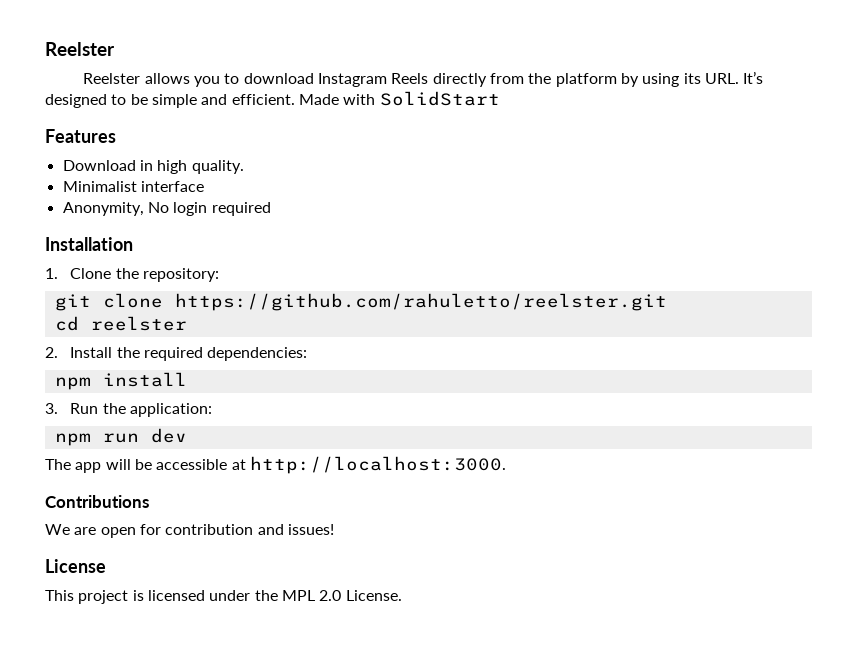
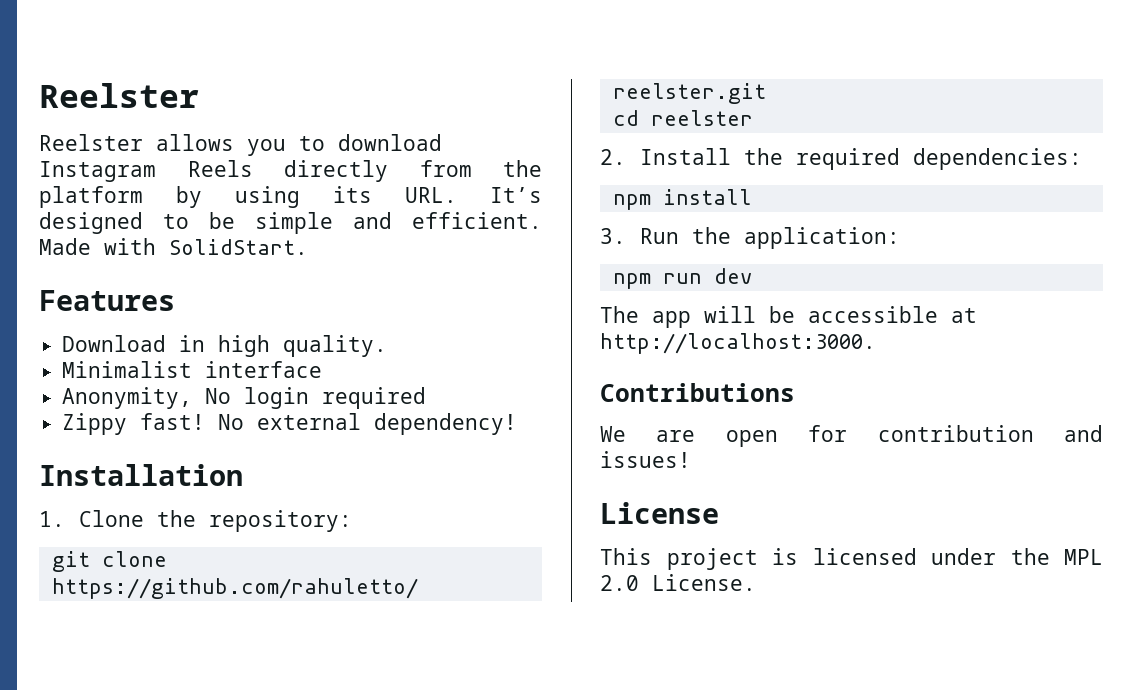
- Made with SolidStart
+ Made with SolidStart.
+ Zippy fast! No external dependency!

